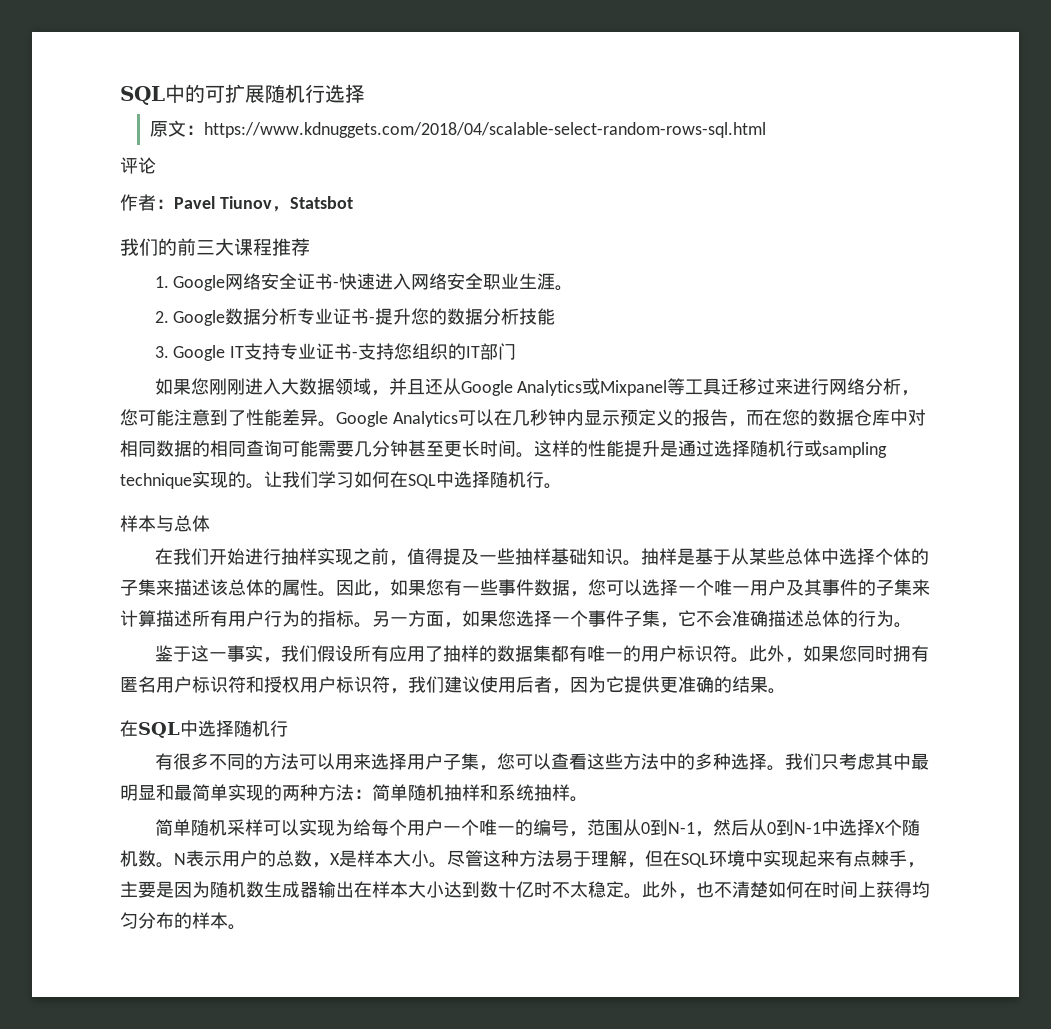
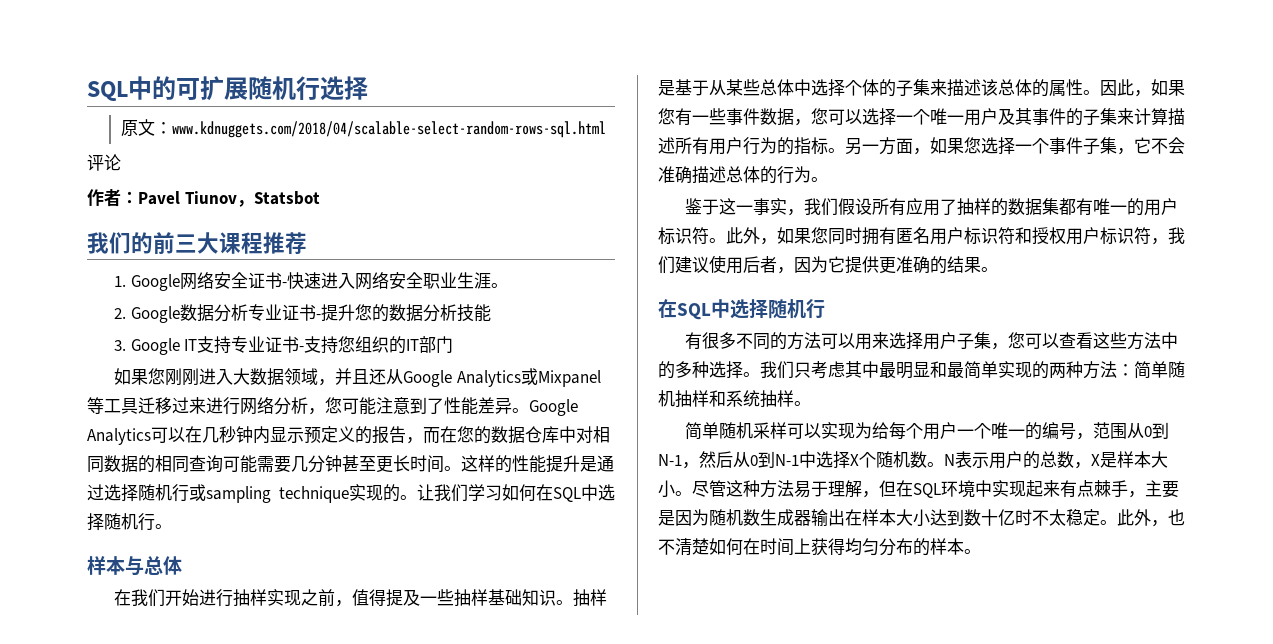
- 原文：https://www.kdnuggets.com/2018/04/scalable-select-random-rows-sql.html
+ 原文：www.kdnuggets.com/2018/04/scalable-select-random-rows-sql.html

